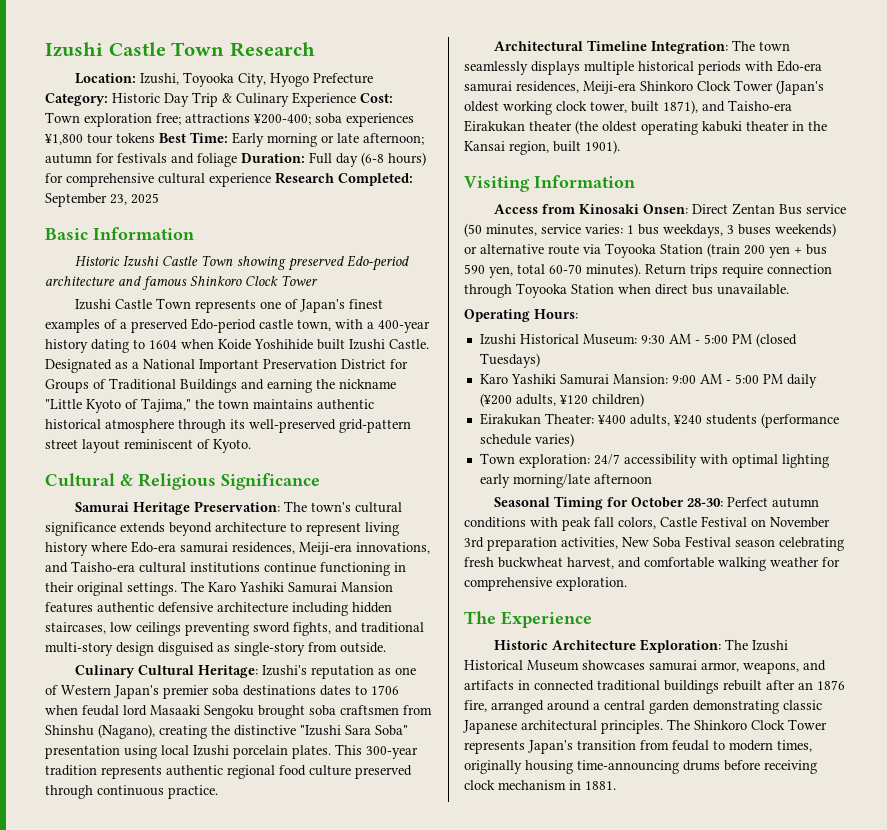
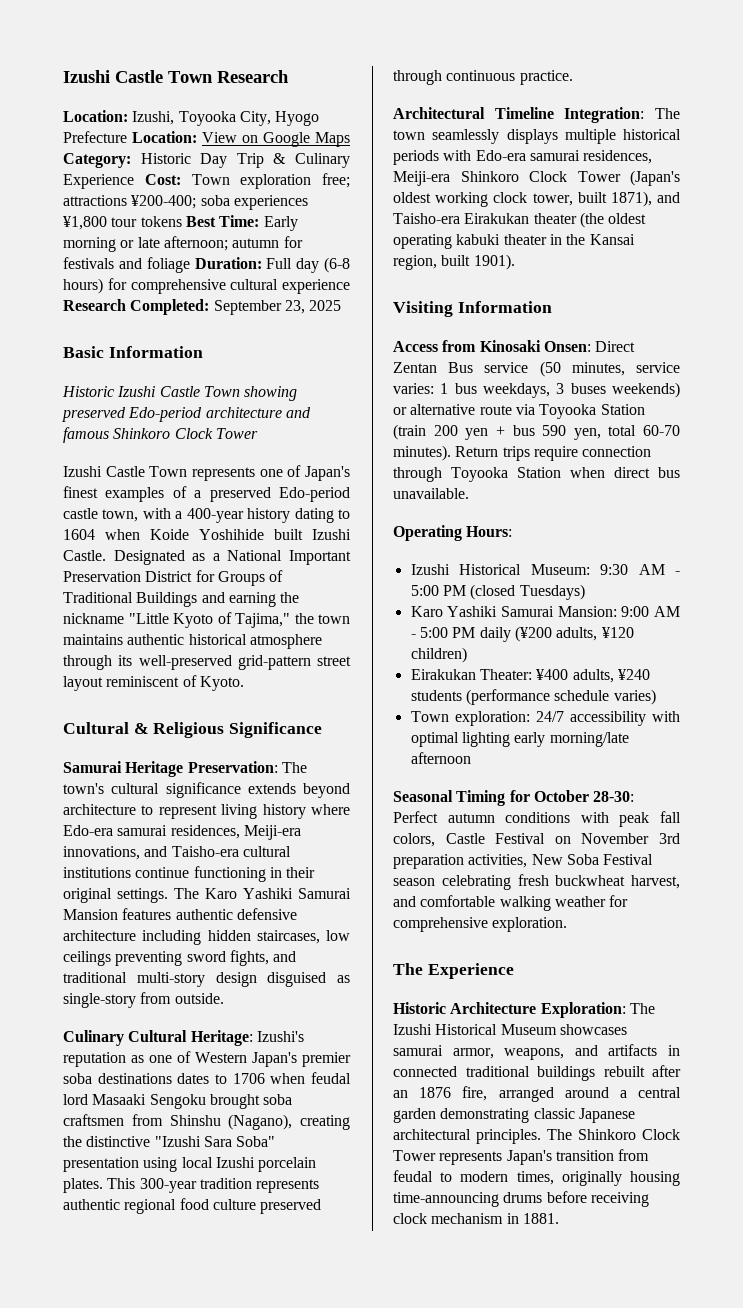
- Location: Izushi, Toyooka City, Hyogo Prefecture Category: Historic Day Trip & Culinary Experience Cost: Town exploration free; attractions ¥200-400; soba experiences ¥1,800 tour tokens Best Time: Early morning or late afternoon; autumn for festivals and foliage Duration: Full day (6-8 hours) for comprehensive cultural experience Research Completed: September 23, 2025
+ Location: Izushi, Toyooka City, Hyogo Prefecture Location: View on Google Maps Category: Historic Day Trip & Culinary Experience Cost: Town exploration free; attractions ¥200-400; soba experiences ¥1,800 tour tokens Best Time: Early morning or late afternoon; autumn for festivals and foliage Duration: Full day (6-8 hours) for comprehensive cultural experience Research Completed: September 23, 2025

